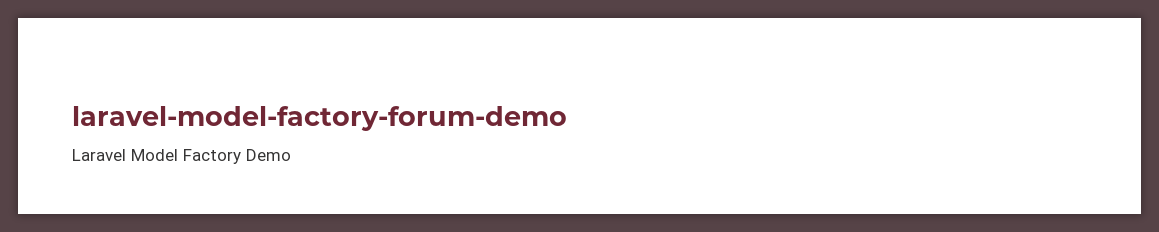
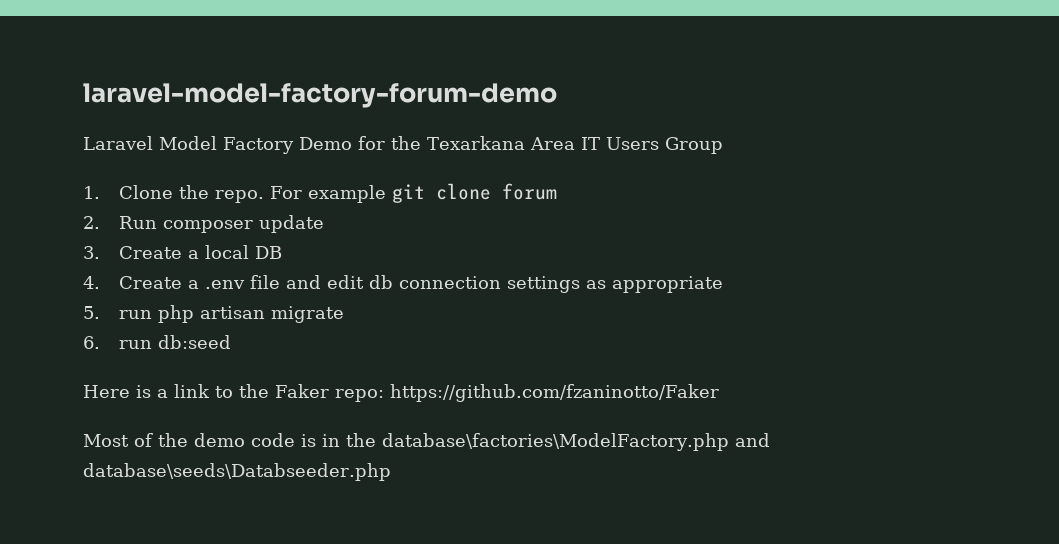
- Laravel Model Factory Demo
+ Laravel Model Factory Demo for the Texarkana Area IT Users Group
+ 1. Clone the repo. For example git clone forum
+ 2. Run composer update
+ 3. Create a local DB
+ 4. Create a .env file and edit db connection settings as appropriate
+ 5. run php artisan migrate
+ 6. run db:seed
+ Here is a link to the Faker repo: https://github.com/fzaninotto/Faker
+ Most of the demo code is in the database\factories\ModelFactory.php and database\seeds\Databseeder.php

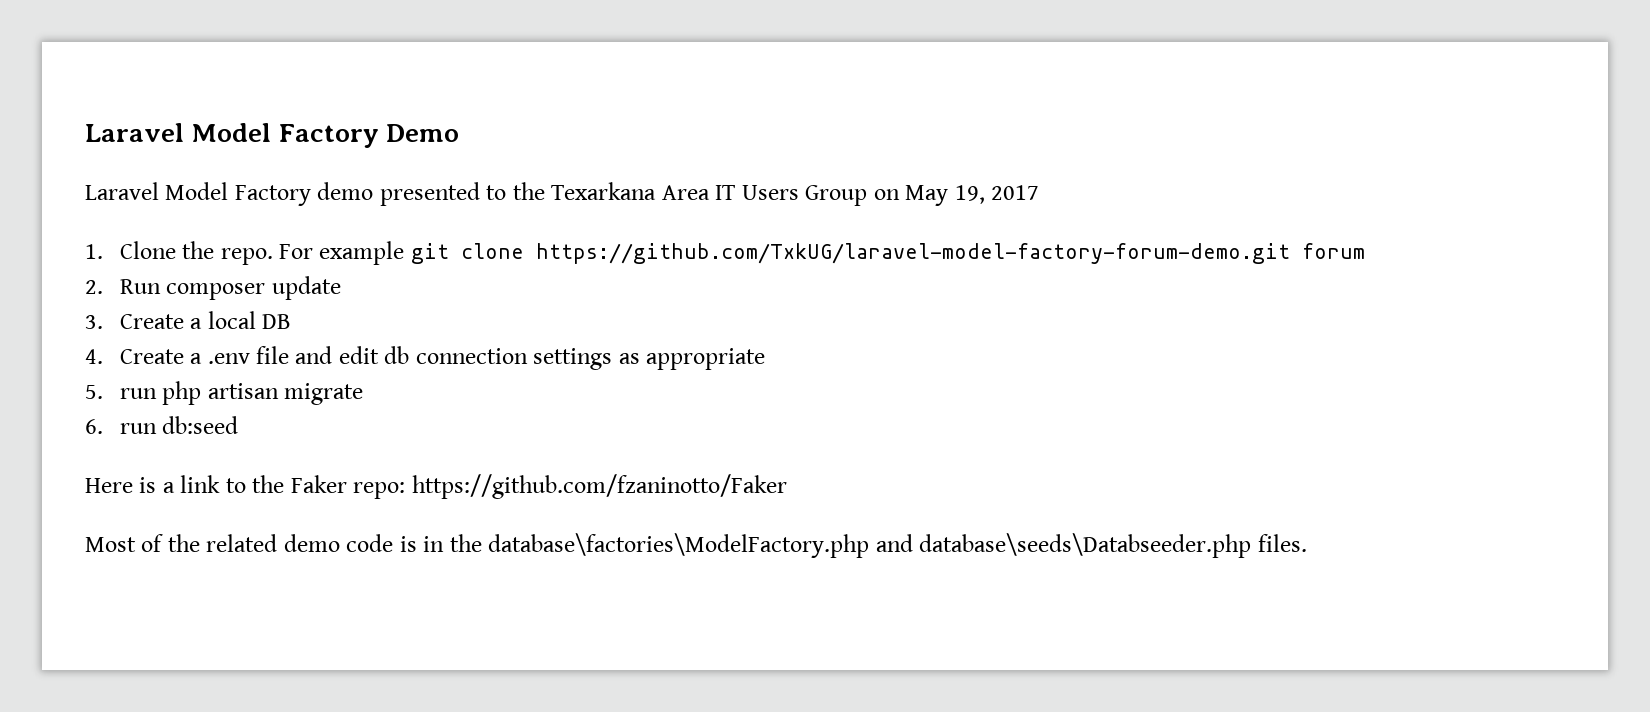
- laravel-model-factory-forum-demo
- Laravel Model Factory Demo for the Texarkana Area IT Users Group
+ Laravel Model Factory Demo
+ Laravel Model Factory demo presented to the Texarkana Area IT Users Group on May 19, 2017
- For example git clone forum
+ For example git clone https://github.com/TxkUG/laravel-model-factory-forum-demo.git forum
- Most of the demo code is in the database\factories\ModelFactory.php and database\seeds\Databseeder.php
+ Most of the related demo code is in the database\factories\ModelFactory.php and database\seeds\Databseeder.php files.

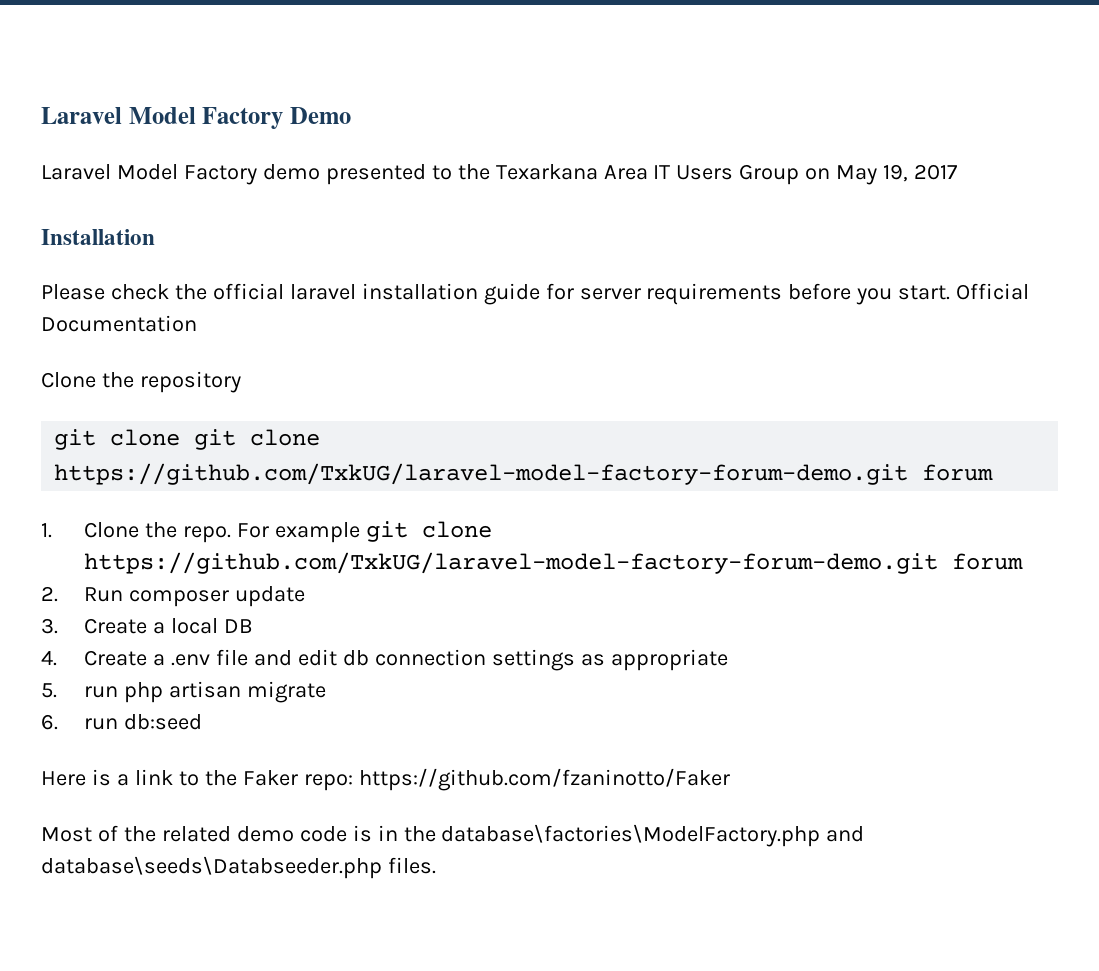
+ Installation
+ Please check the official laravel installation guide for server requirements before you start. Official Documentation
+ Clone the repository
+ git clone git clone https://github.com/TxkUG/laravel-model-factory-forum-demo.git forum

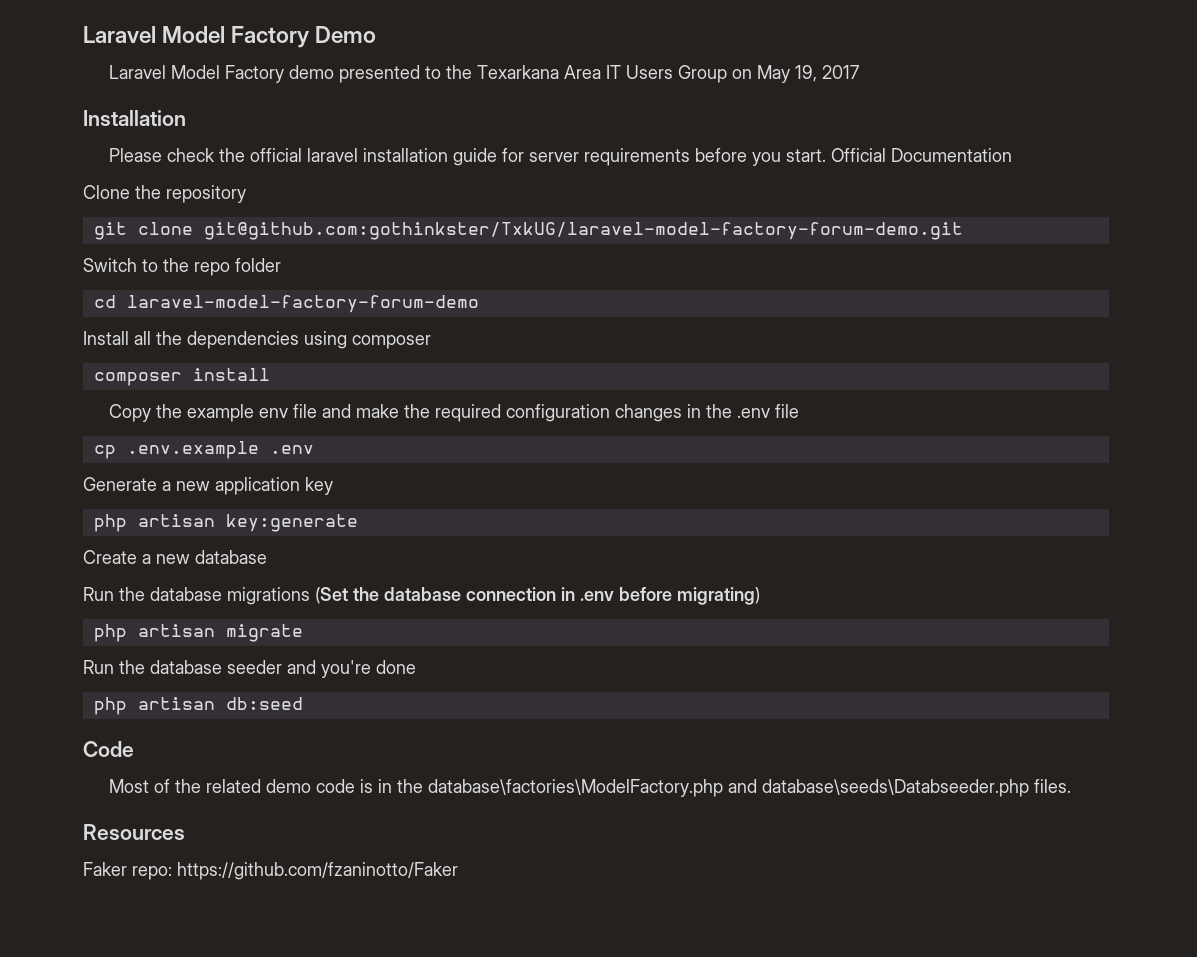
- git clone git clone https://github.com/TxkUG/laravel-model-factory-forum-demo.git forum
- 1. Clone the repo. For example git clone https://github.com/TxkUG/laravel-model-factory-forum-demo.git forum
- 2. Run composer update
- 3. Create a local DB
- 4. Create a .env file and edit db connection settings as appropriate
- 5. run php artisan migrate
- 6. run db:seed
- Here is a link to the Faker repo: https://github.com/fzaninotto/Faker
+ git clone git@github.com:gothinkster/TxkUG/laravel-model-factory-forum-demo.git
+ Switch to the repo folder
+ cd laravel-model-factory-forum-demo
+ Install all the dependencies using composer
+ composer install
+ Copy the example env file and make the required configuration changes in the .env file
+ cp .env.example .env
+ Generate a new application key
+ php artisan key:generate
+ Create a new database
+ Run the database migrations (Set the database connection in .env before migrating)
+ php artisan migrate
+ Run the database seeder and you're done
+ php artisan db:seed
+ Code
+ Resources
+ Faker repo: https://github.com/fzaninotto/Faker

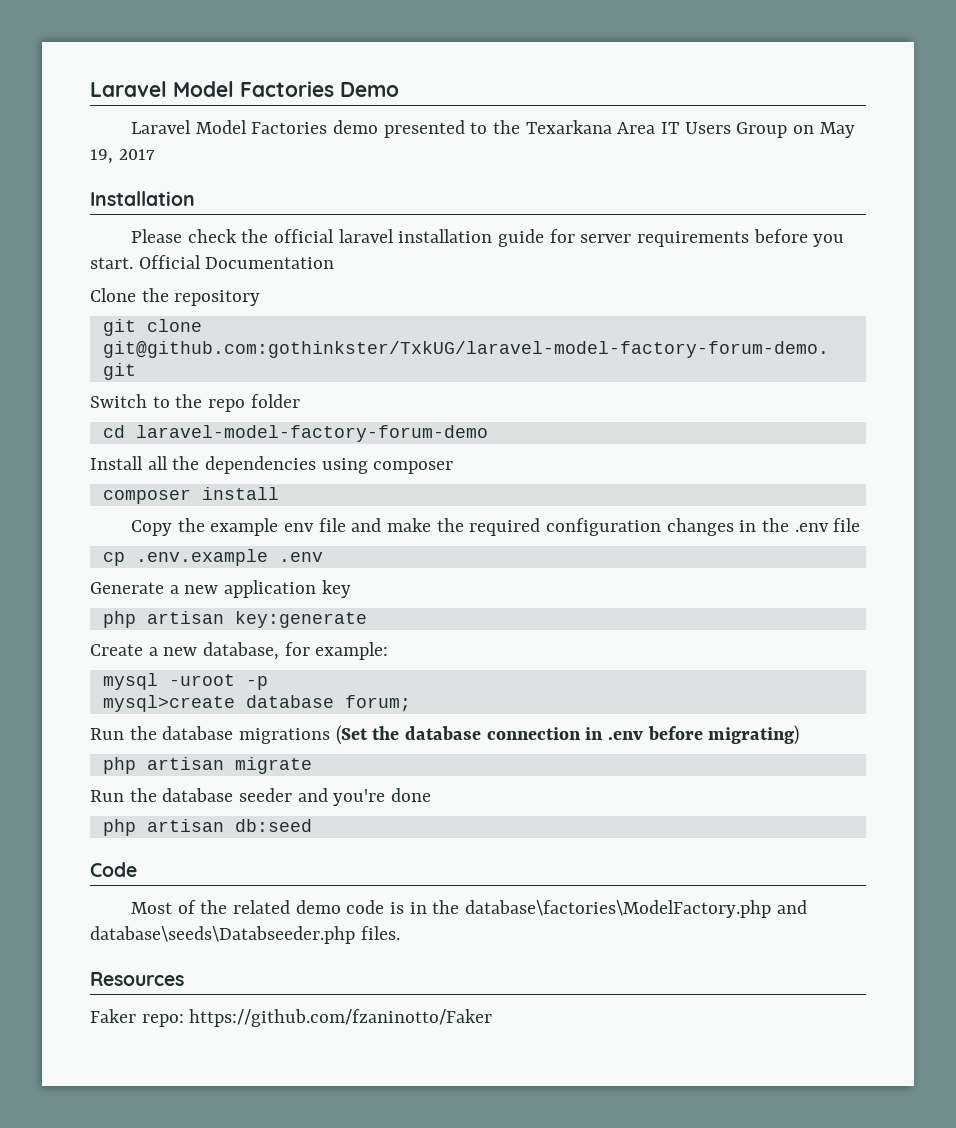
- Laravel Model Factory Demo
+ Laravel Model Factories Demo
- Laravel Model Factory demo presented to the Texarkana Area IT Users Group on May 19, 2017
+ Laravel Model Factories demo presented to the Texarkana Area IT Users Group on May 19, 2017
- Create a new database
+ Create a new database, for example:
+ mysql -uroot -p
+ mysql>create database forum;

